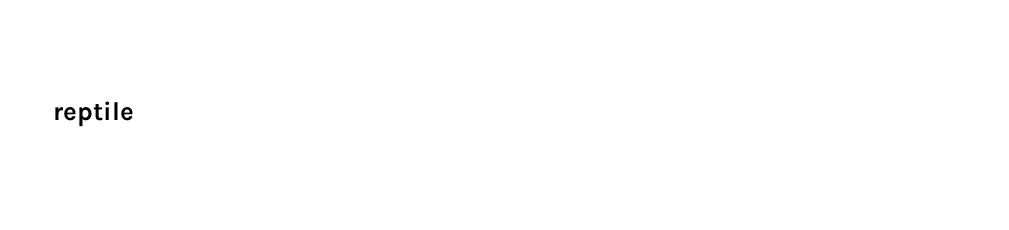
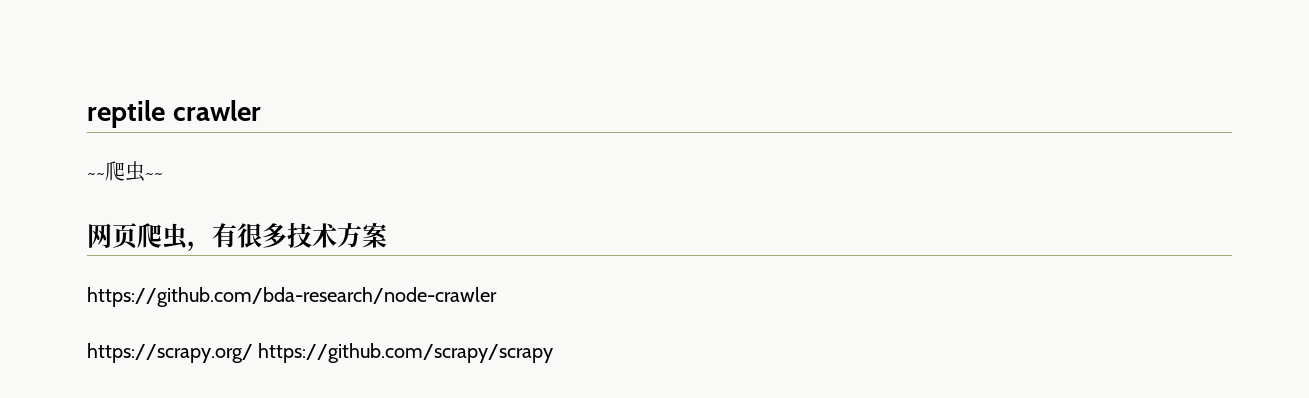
- reptile
+ reptile crawler
+ ~~爬虫~~
+ 网页爬虫，有很多技术方案
+ https://github.com/bda-research/node-crawler
+ https://scrapy.org/ https://github.com/scrapy/scrapy

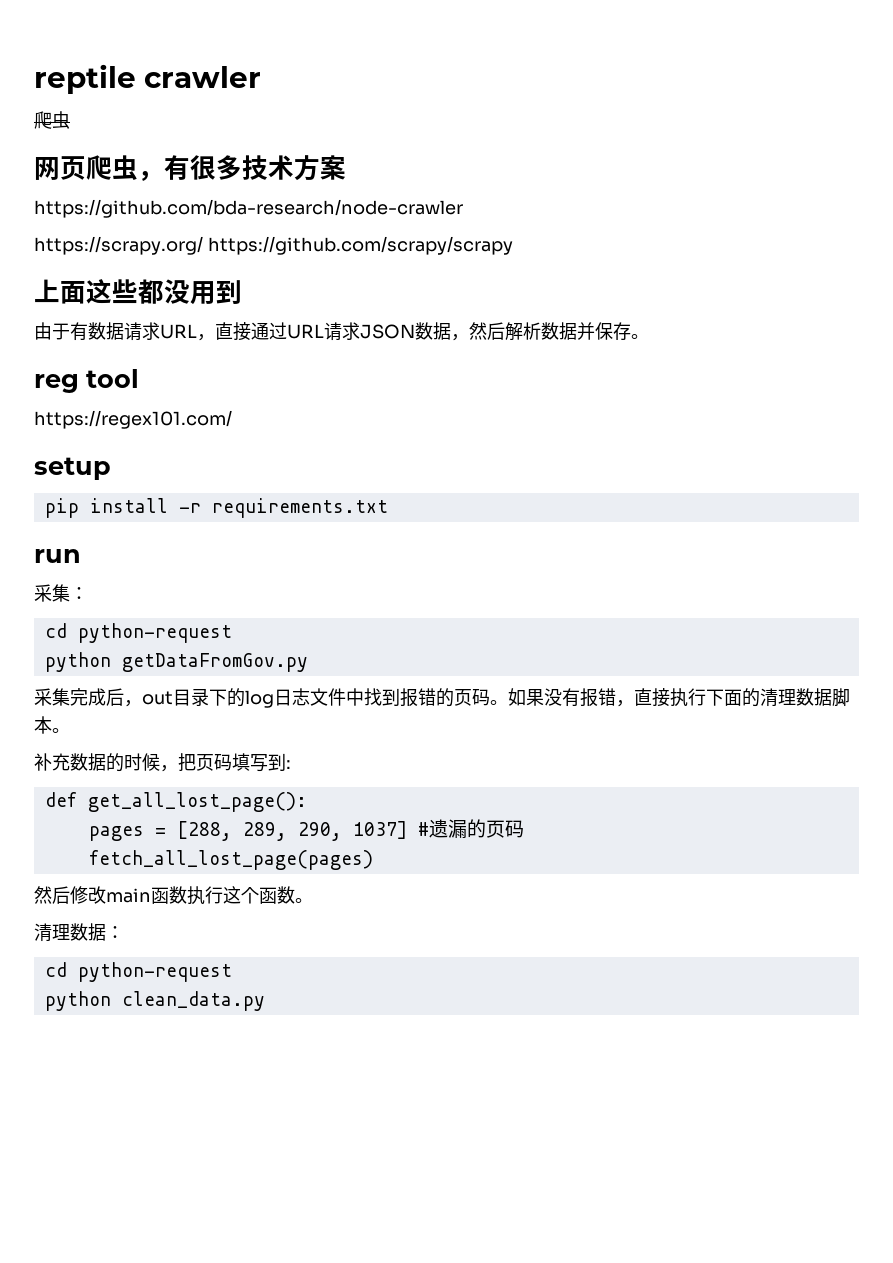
  reptile crawler
- ~~爬虫~~
+ 爬虫
+ 上面这些都没用到
+ 由于有数据请求URL，直接通过URL请求JSON数据，然后解析数据并保存。
+ reg tool
+ https://regex101.com/
+ setup
+ pip install -r requirements.txt
+ run
+ 采集：
+ cd python-request
+ python getDataFromGov.py
+ 采集完成后，out目录下的log日志文件中找到报错的页码。如果没有报错，直接执行下面的清理数据脚本。
+ 补充数据的时候，把页码填写到:
+ def get_all_lost_page():
+ pages = [288, 289, 290, 1037] #遗漏的页码
+ fetch_all_lost_page(pages)
+ 然后修改main函数执行这个函数。
+ 清理数据：
+ cd python-request
+ python clean_data.py

